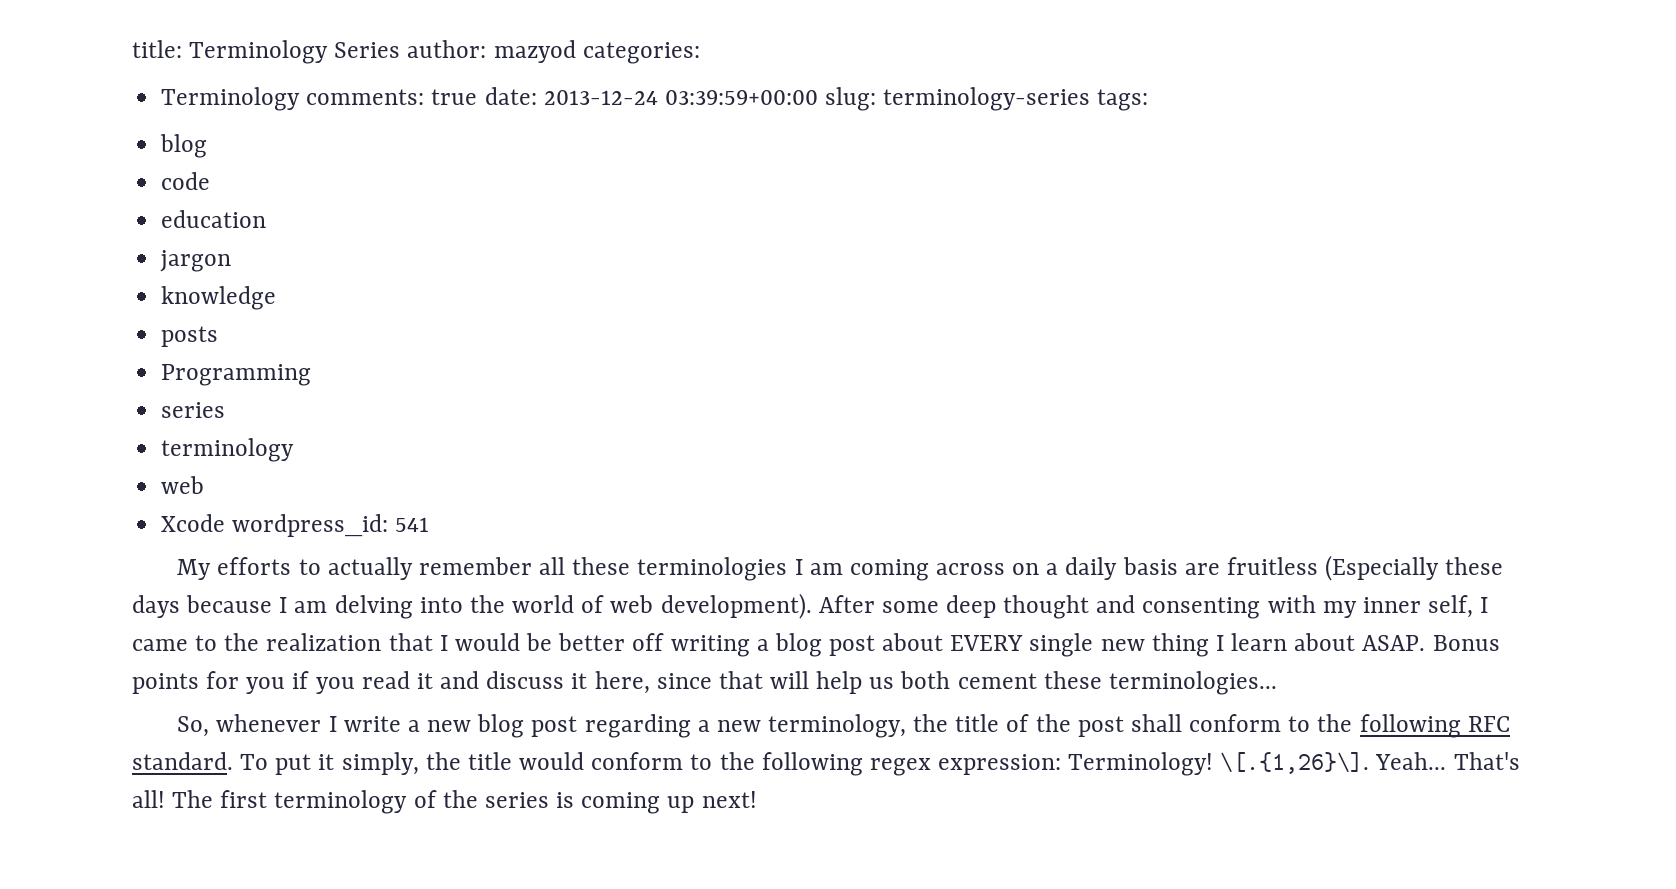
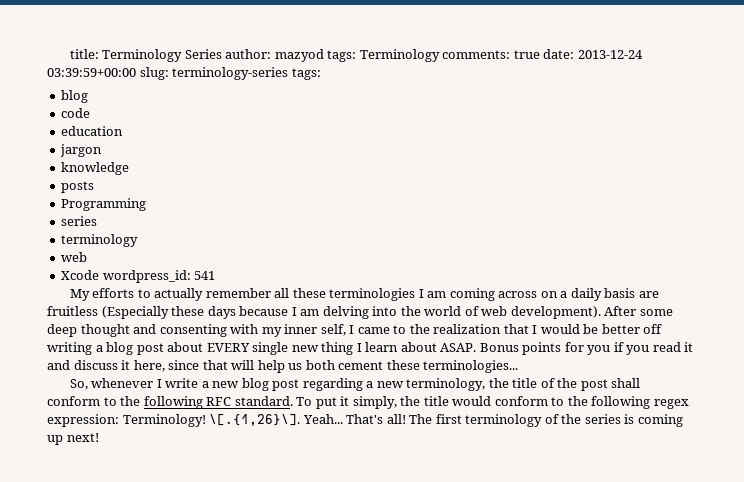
- title: Terminology Series author: mazyod categories:
- Terminology comments: true date: 2013-12-24 03:39:59+00:00 slug: terminology-series tags:
+ title: Terminology Series author: mazyod tags: Terminology comments: true date: 2013-12-24 03:39:59+00:00 slug: terminology-series tags:

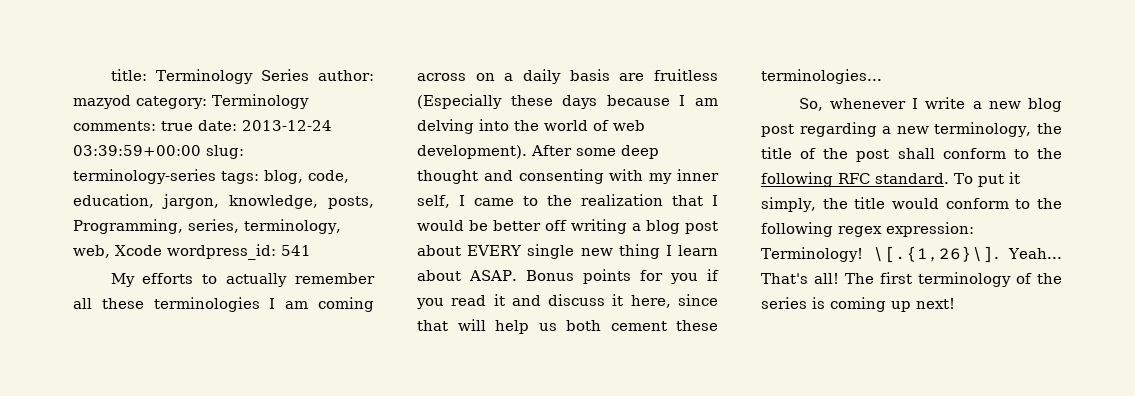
- title: Terminology Series author: mazyod tags: Terminology comments: true date: 2013-12-24 03:39:59+00:00 slug: terminology-series tags:
- blog
- code
- education
- jargon
- knowledge
- posts
- Programming
- series
- terminology
- web
- Xcode wordpress_id: 541
+ title: Terminology Series author: mazyod category: Terminology comments: true date: 2013-12-24 03:39:59+00:00 slug: terminology-series tags: blog, code, education, jargon, knowledge, posts, Programming, series, terminology, web, Xcode wordpress_id: 541

